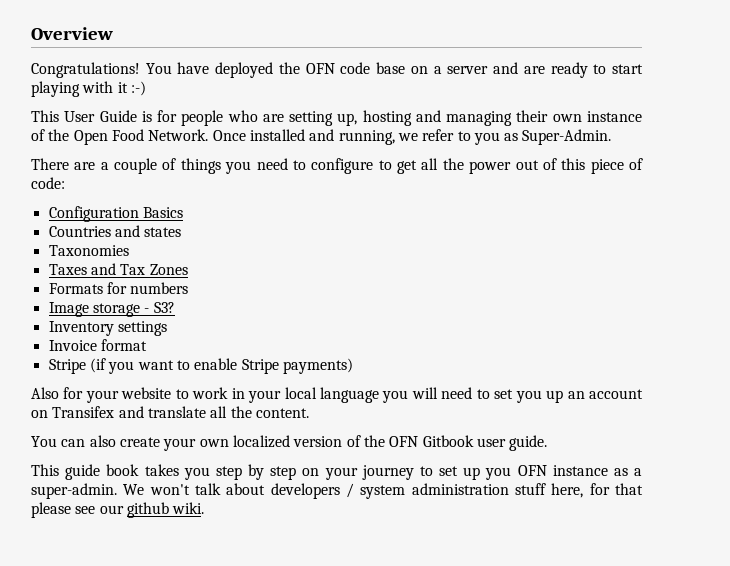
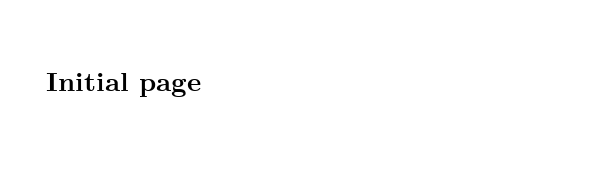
- Overview
- Congratulations! You have deployed the OFN code base on a server and are ready to start playing with it :-)
- This User Guide is for people who are setting up, hosting and managing their own instance of the Open Food Network. Once installed and running, we refer to you as Super-Admin.
- There are a couple of things you need to configure to get all the power out of this piece of code:
- Configuration Basics
- Countries and states
- Taxonomies
- Taxes and Tax Zones
- Formats for numbers
- Image storage - S3?
- Inventory settings
- Invoice format
- Stripe (if you want to enable Stripe payments)
- Also for your website to work in your local language you will need to set you up an account on Transifex and translate all the content.
- You can also create your own localized version of the OFN Gitbook user guide.
- This guide book takes you step by step on your journey to set up you OFN instance as a super-admin. We won't talk about developers / system administration stuff here, for that please see our github wiki.
+ Initial page

